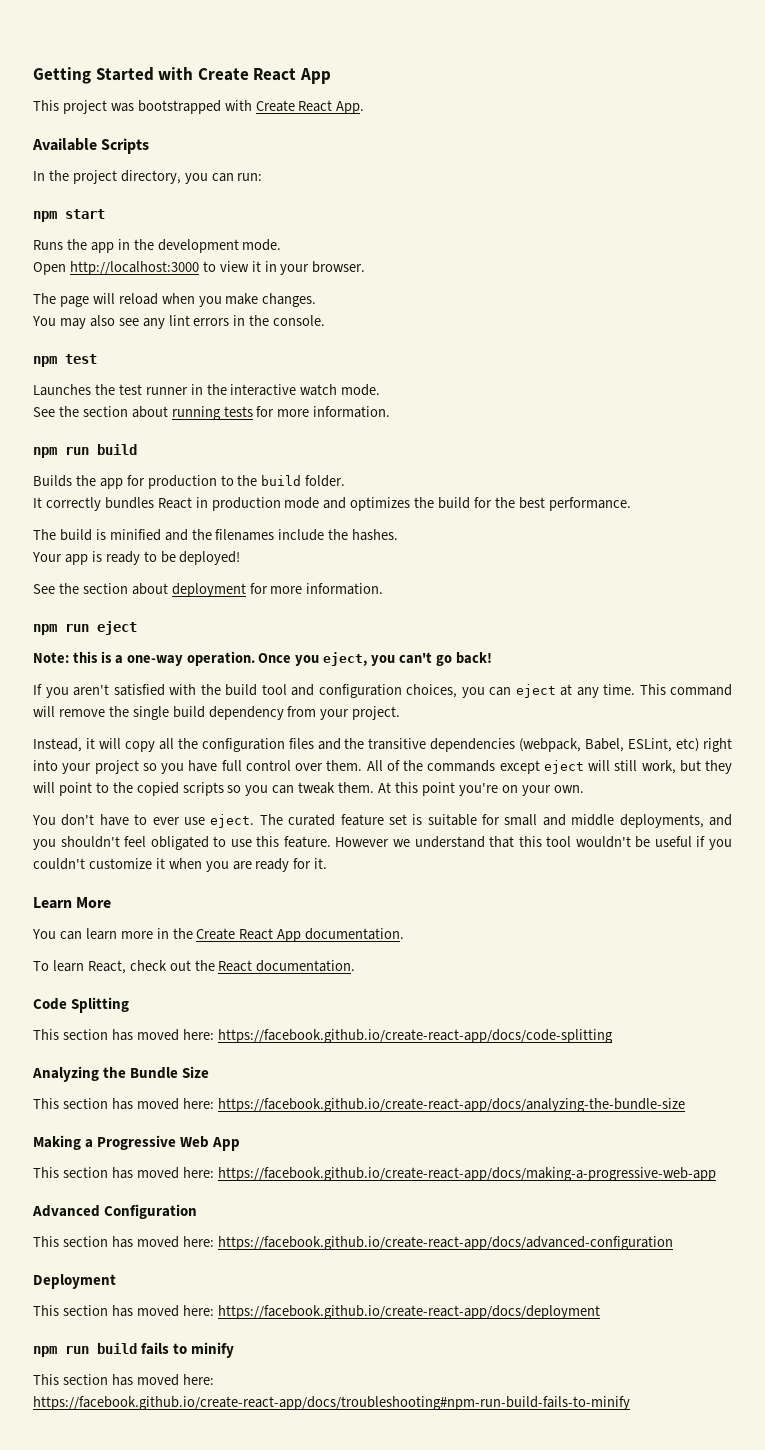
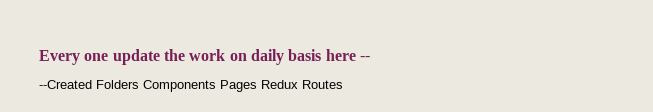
- Getting Started with Create React App
- This project was bootstrapped with Create React App.
- Available Scripts
- In the project directory, you can run:
- npm start
- Runs the app in the development mode.
- Open http://localhost:3000 to view it in your browser.
- The page will reload when you make changes.
- You may also see any lint errors in the console.
- npm test
- Launches the test runner in the interactive watch mode.
- See the section about running tests for more information.
- npm run build
- Builds the app for production to the build folder.
- It correctly bundles React in production mode and optimizes the build for the best performance.
- The build is minified and the filenames include the hashes.
- Your app is ready to be deployed!
- See the section about deployment for more information.
- npm run eject
- Note: this is a one-way operation. Once you eject, you can't go back!
- If you aren't satisfied with the build tool and configuration choices, you can eject at any time. This command will remove the single build dependency from your project.
- Instead, it will copy all the configuration files and the transitive dependencies (webpack, Babel, ESLint, etc) right into your project so you have full control over them. All of the commands except eject will still work, but they will point to the copied scripts so you can tweak them. At this point you're on your own.
- You don't have to ever use eject. The curated feature set is suitable for small and middle deployments, and you shouldn't feel obligated to use this feature. However we understand that this tool wouldn't be useful if you couldn't customize it when you are ready for it.
- Learn More
- You can learn more in the Create React App documentation.
- To learn React, check out the React documentation.
- Code Splitting
- This section has moved here: https://facebook.github.io/create-react-app/docs/code-splitting
- Analyzing the Bundle Size
- This section has moved here: https://facebook.github.io/create-react-app/docs/analyzing-the-bundle-size
- Making a Progressive Web App
- This section has moved here: https://facebook.github.io/create-react-app/docs/making-a-progressive-web-app
- Advanced Configuration
- This section has moved here: https://facebook.github.io/create-react-app/docs/advanced-configuration
- Deployment
- This section has moved here: https://facebook.github.io/create-react-app/docs/deployment
- npm run build fails to minify
- This section has moved here: https://facebook.github.io/create-react-app/docs/troubleshooting#npm-run-build-fails-to-minify
+ Every one update the work on daily basis here --
+ --Created Folders Components Pages Redux Routes

